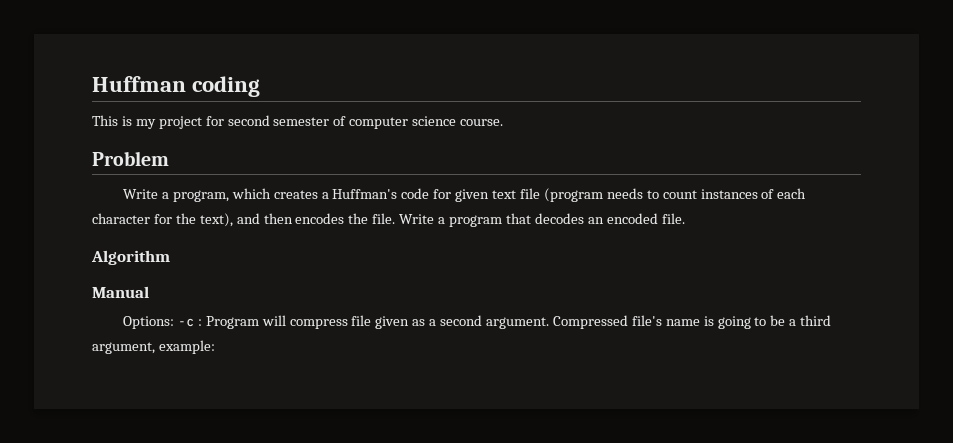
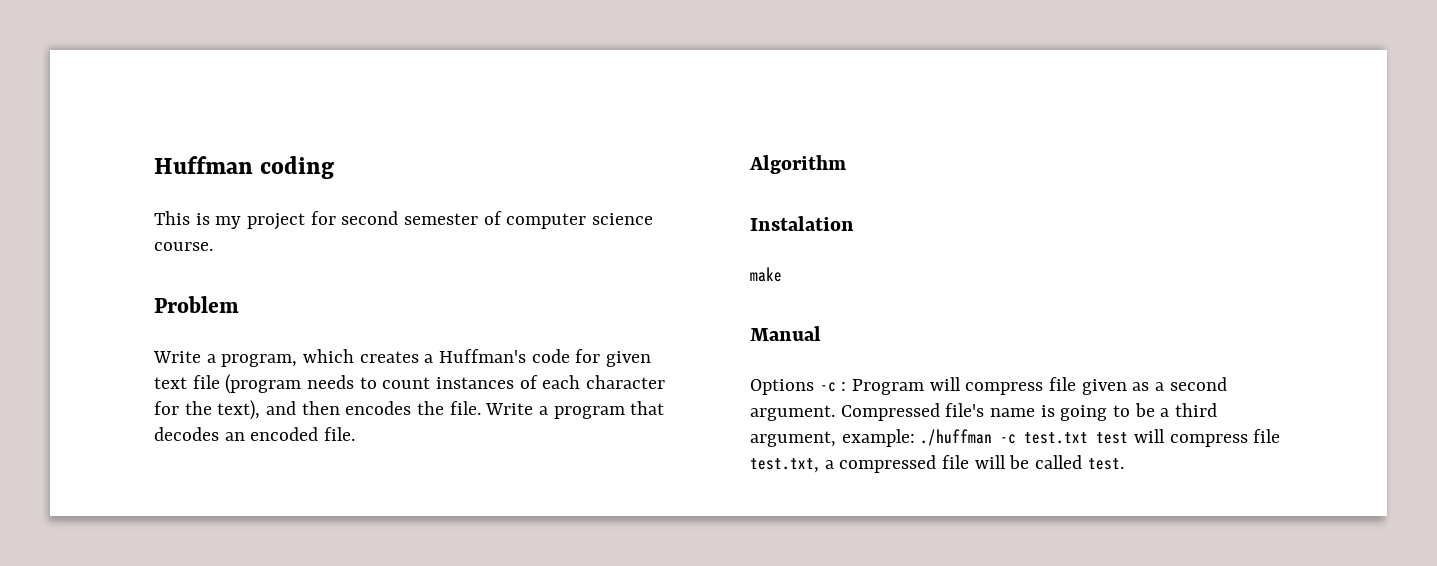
+ Instalation
+ make
- Options: -c : Program will compress file given as a second argument.
+ Options -c : Program will compress file given as a second argument.
- Compressed file's name is going to be a third argument, example:
+ Compressed file's name is going to be a third argument, example: ./huffman -c test.txt test will compress file test.txt, a compressed file will be called test.

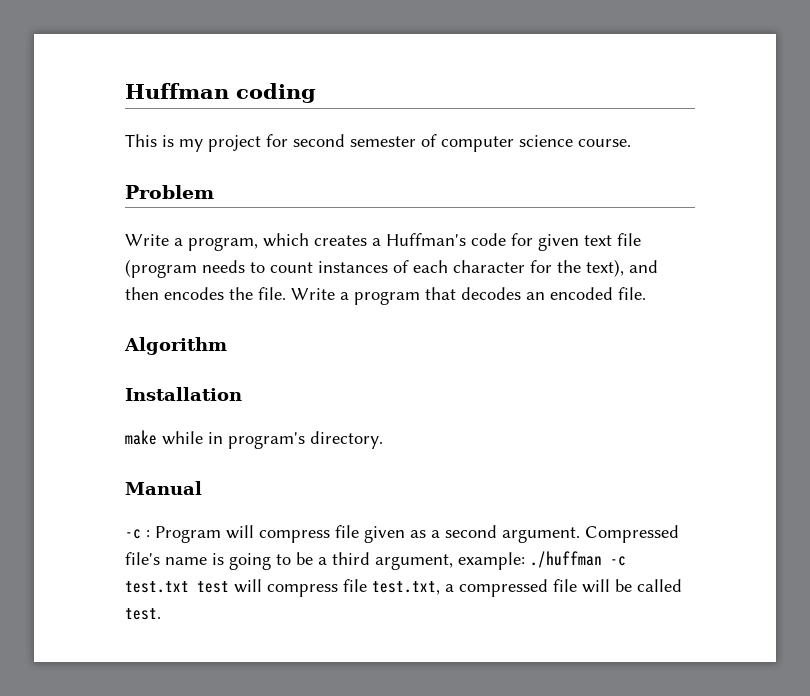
- Instalation
+ Installation
- make
+ make while in program's directory.
- Options -c : Program will compress file given as a second argument.
+ -c : Program will compress file given as a second argument.

